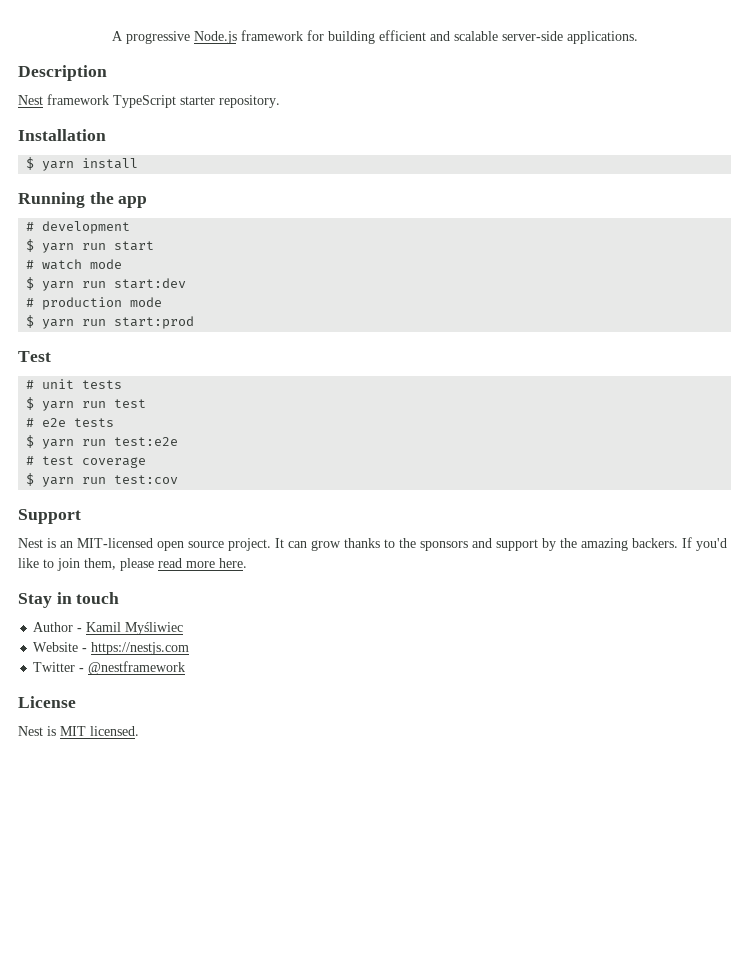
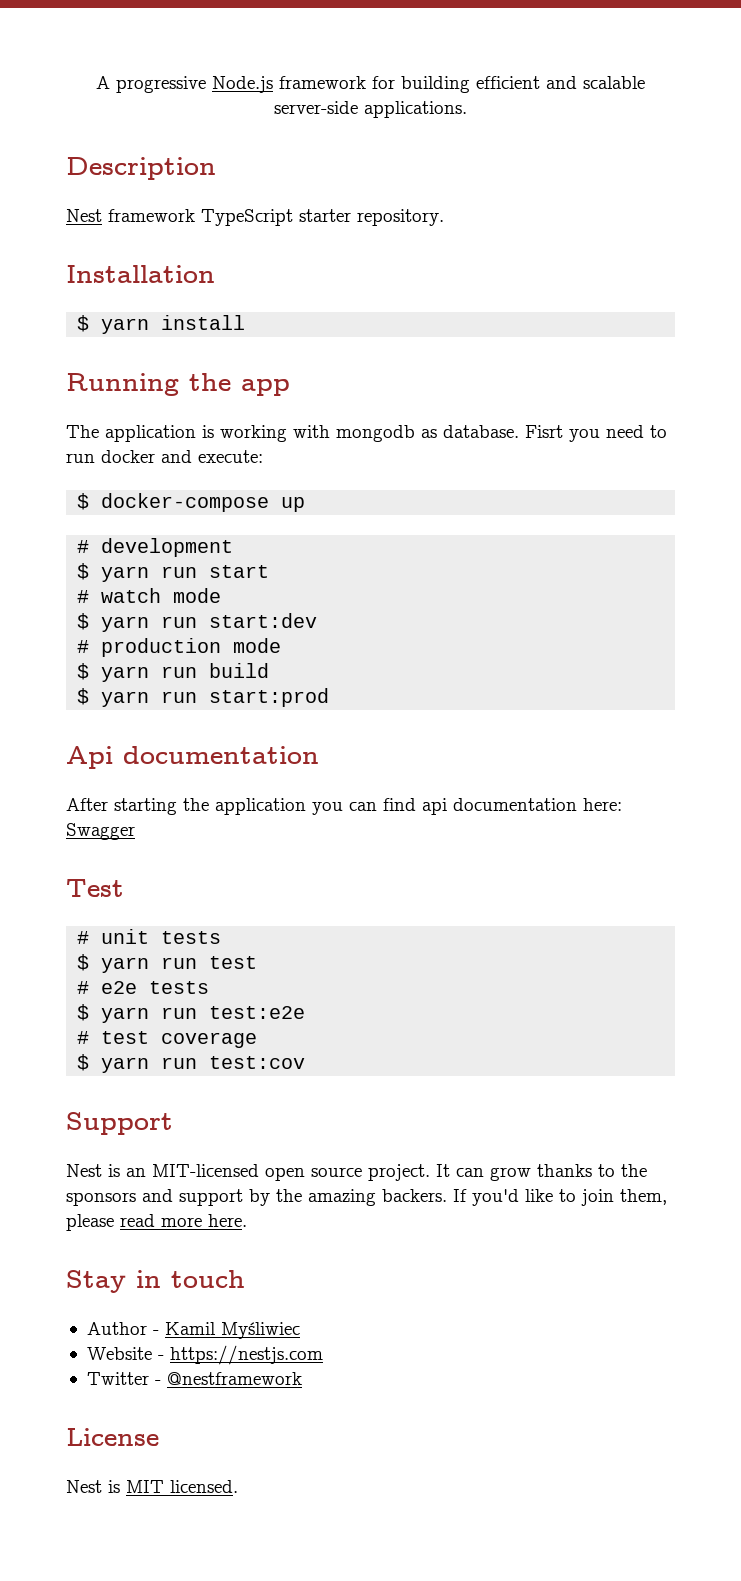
+ The application is working with mongodb as database. Fisrt you need to run docker and execute:
+ $ docker-compose up
+ $ yarn run build
+ Api documentation
+ After starting the application you can find api documentation here: Swagger

